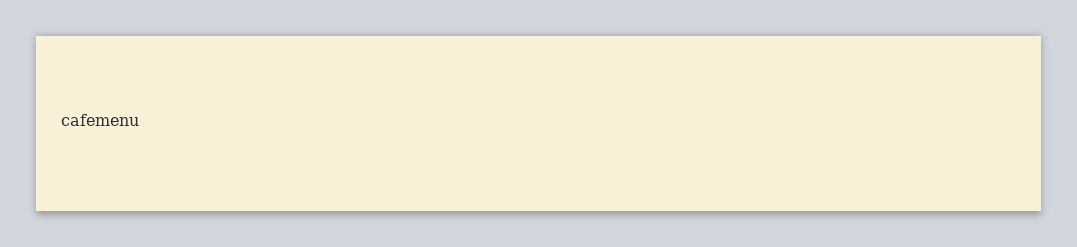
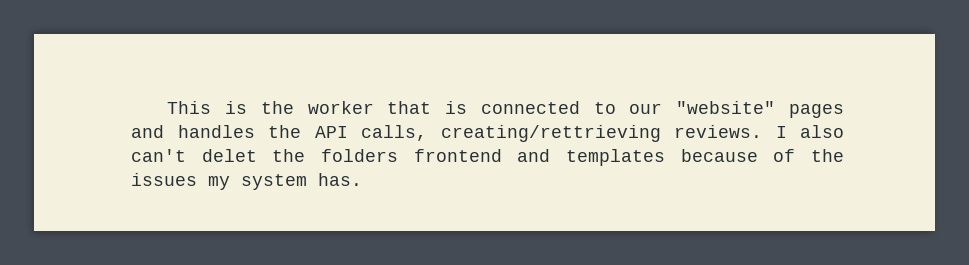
- cafemenu
+ This is the worker that is connected to our "website" pages and handles the API calls, creating/rettrieving reviews. I also can't delet the folders frontend and templates because of the issues my system has.

